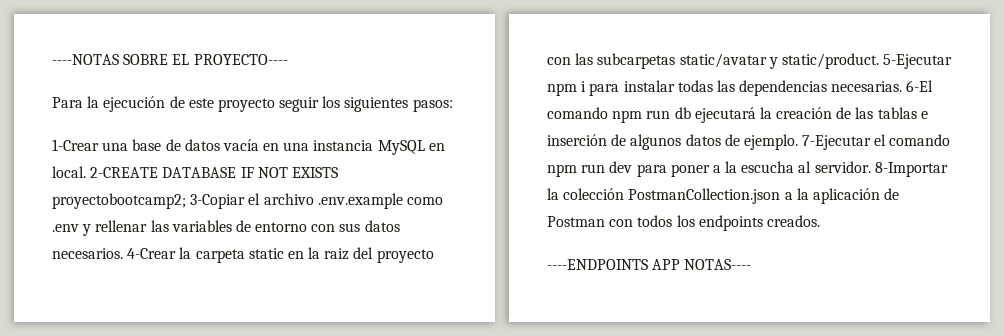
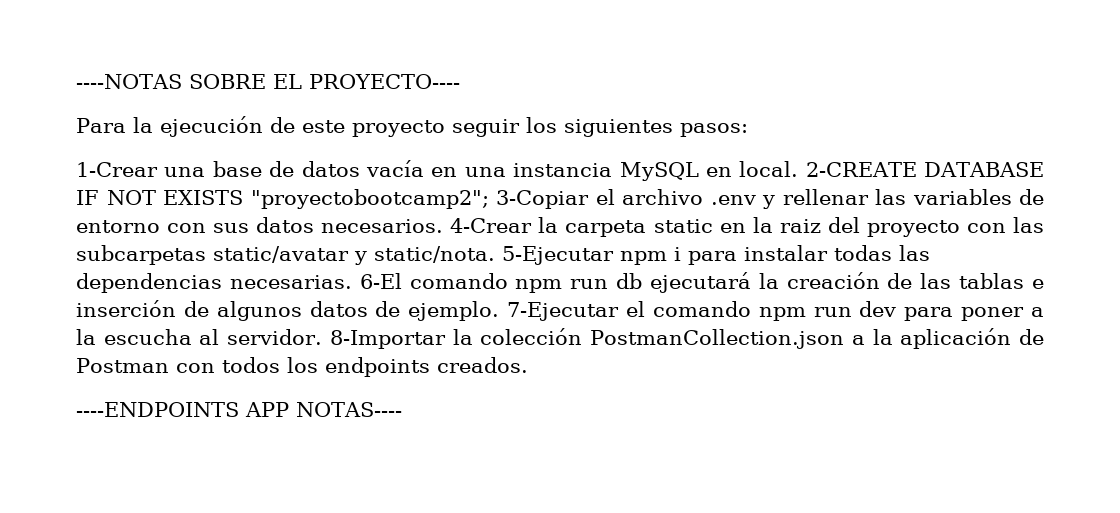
- 2-CREATE DATABASE IF NOT EXISTS proyectobootcamp2; 3-Copiar el archivo .env.example como .env y rellenar las variables de entorno con sus datos necesarios.
+ 2-CREATE DATABASE IF NOT EXISTS "proyectobootcamp2"; 3-Copiar el archivo .env y rellenar las variables de entorno con sus datos necesarios.
- 4-Crear la carpeta static en la raiz del proyecto con las subcarpetas static/avatar y static/product.
+ 4-Crear la carpeta static en la raiz del proyecto con las subcarpetas static/avatar y static/nota.

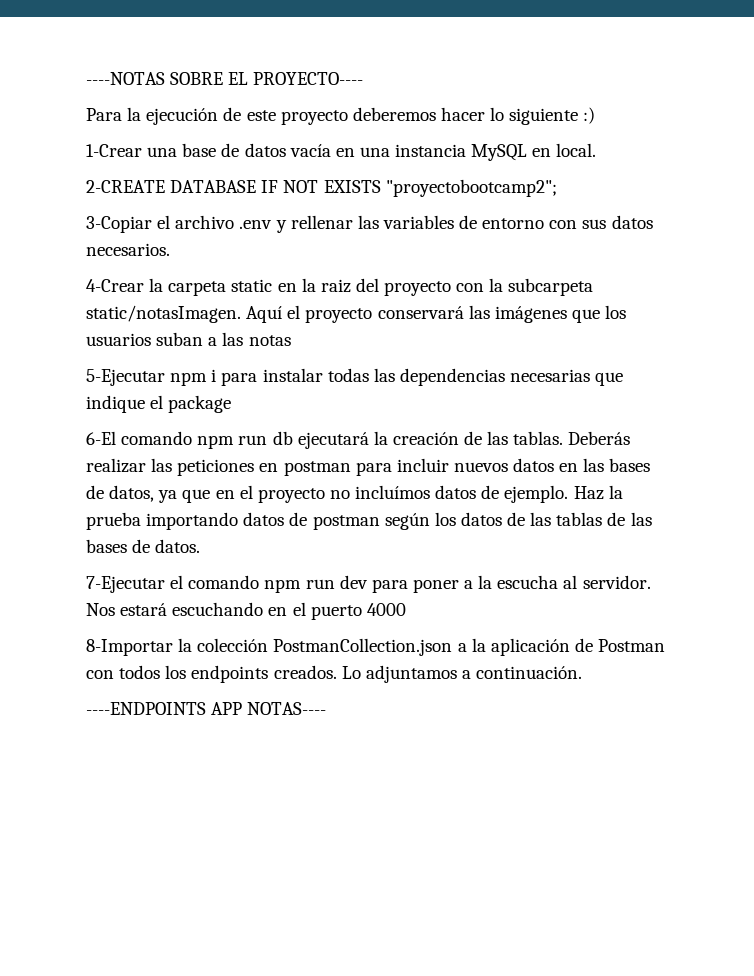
- Para la ejecución de este proyecto seguir los siguientes pasos:
+ Para la ejecución de este proyecto deberemos hacer lo siguiente :)
- 1-Crear una base de datos vacía en una instancia MySQL en local. 2-CREATE DATABASE IF NOT EXISTS "proyectobootcamp2"; 3-Copiar el archivo .env y rellenar las variables de entorno con sus datos necesarios. 4-Crear la carpeta static en la raiz del proyecto con las subcarpetas static/avatar y static/nota. 5-Ejecutar npm i para instalar todas las dependencias necesarias. 6-El comando npm run db ejecutará la creación de las tablas e inserción de algunos datos de ejemplo. 7-Ejecutar el comando npm run dev para poner a la escucha al servidor. 8-Importar la colección PostmanCollection.json a la aplicación de Postman con todos los endpoints creados.
+ 1-Crear una base de datos vacía en una instancia MySQL en local.
+ 2-CREATE DATABASE IF NOT EXISTS "proyectobootcamp2";
+ 3-Copiar el archivo .env y rellenar las variables de entorno con sus datos necesarios.
+ 4-Crear la carpeta static en la raiz del proyecto con la subcarpeta static/notasImagen. Aquí el proyecto conservará las imágenes que los usuarios suban a las notas
+ 5-Ejecutar npm i para instalar todas las dependencias necesarias que indique el package
+ 6-El comando npm run db ejecutará la creación de las tablas. Deberás realizar las peticiones en postman para incluir nuevos datos en las bases de datos, ya que en el proyecto no incluímos datos de ejemplo. Haz la prueba importando datos de postman según los datos de las tablas de las bases de datos.
+ 7-Ejecutar el comando npm run dev para poner a la escucha al servidor. Nos estará escuchando en el puerto 4000
+ 8-Importar la colección PostmanCollection.json a la aplicación de Postman con todos los endpoints creados. Lo adjuntamos a continuación.

